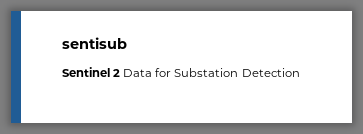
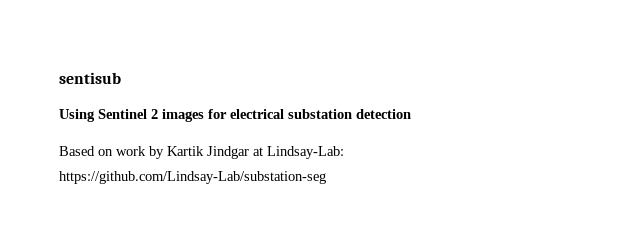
- Sentinel 2 Data for Substation Detection
+ Using Sentinel 2 images for electrical substation detection
+ Based on work by Kartik Jindgar at Lindsay-Lab: https://github.com/Lindsay-Lab/substation-seg

